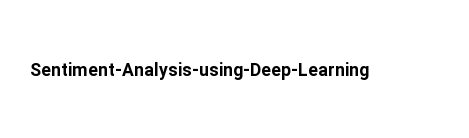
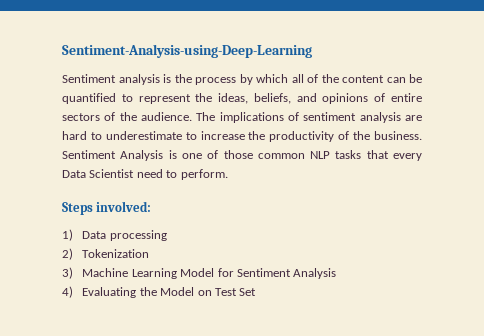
+ Sentiment analysis is the process by which all of the content can be quantified to represent the ideas, beliefs, and opinions of entire sectors of the audience. The implications of sentiment analysis are hard to underestimate to increase the productivity of the business. Sentiment Analysis is one of those common NLP tasks that every Data Scientist need to perform.
+ Steps involved:
+ 1) Data processing
+ 2) Tokenization
+ 3) Machine Learning Model for Sentiment Analysis
+ 4) Evaluating the Model on Test Set

